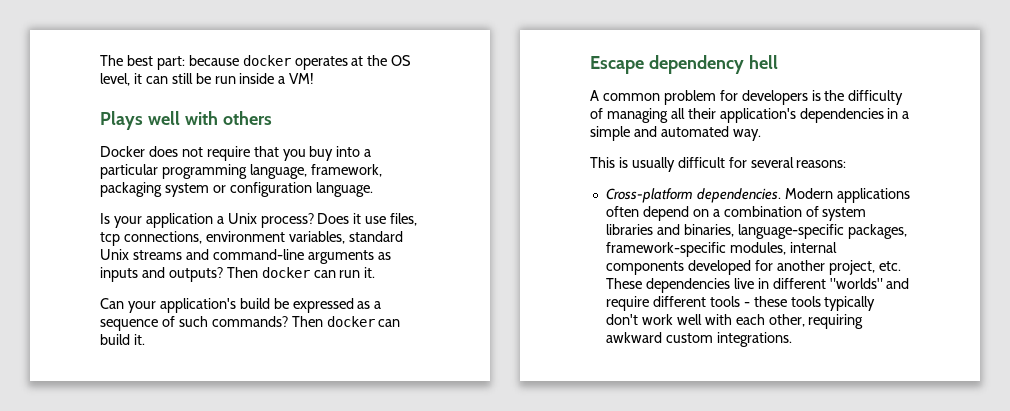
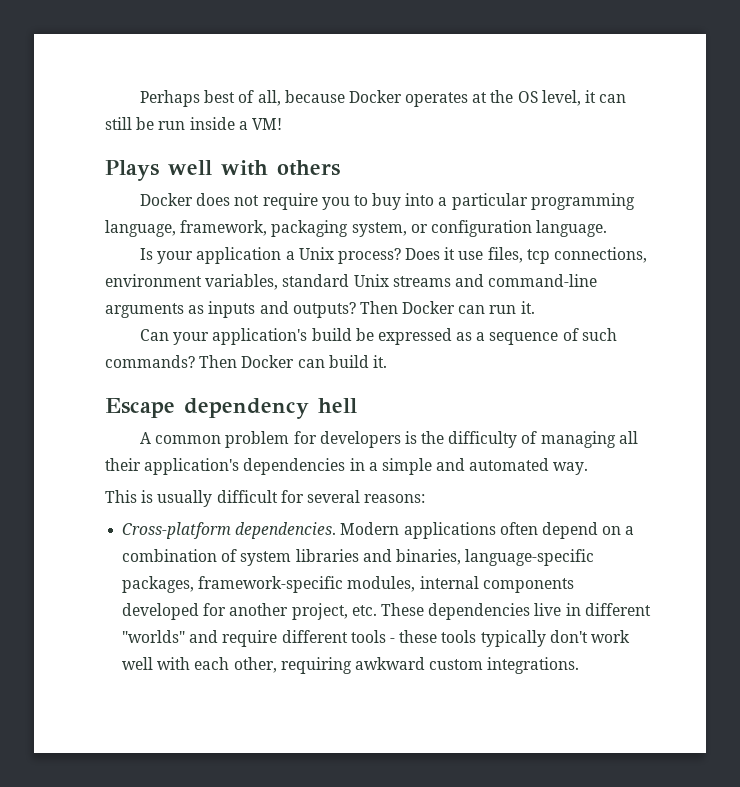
- The best part: because docker operates at the OS level, it can still be run inside a VM!
+ Perhaps best of all, because Docker operates at the OS level, it can still be run inside a VM!
- Docker does not require that you buy into a particular programming language, framework, packaging system or configuration language.
+ Docker does not require you to buy into a particular programming language, framework, packaging system, or configuration language.
- Then docker can run it.
+ Then Docker can run it.
- Then docker can build it.
+ Then Docker can build it.

